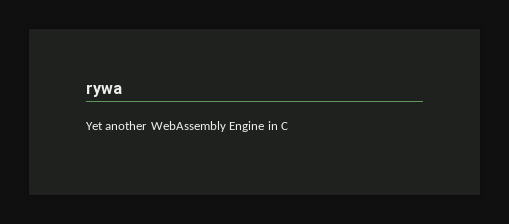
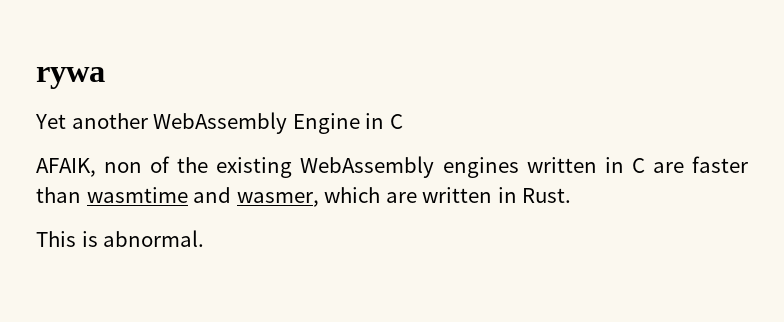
+ AFAIK, non of the existing WebAssembly engines written in C are faster than wasmtime and wasmer, which are written in Rust.
+ This is abnormal.

